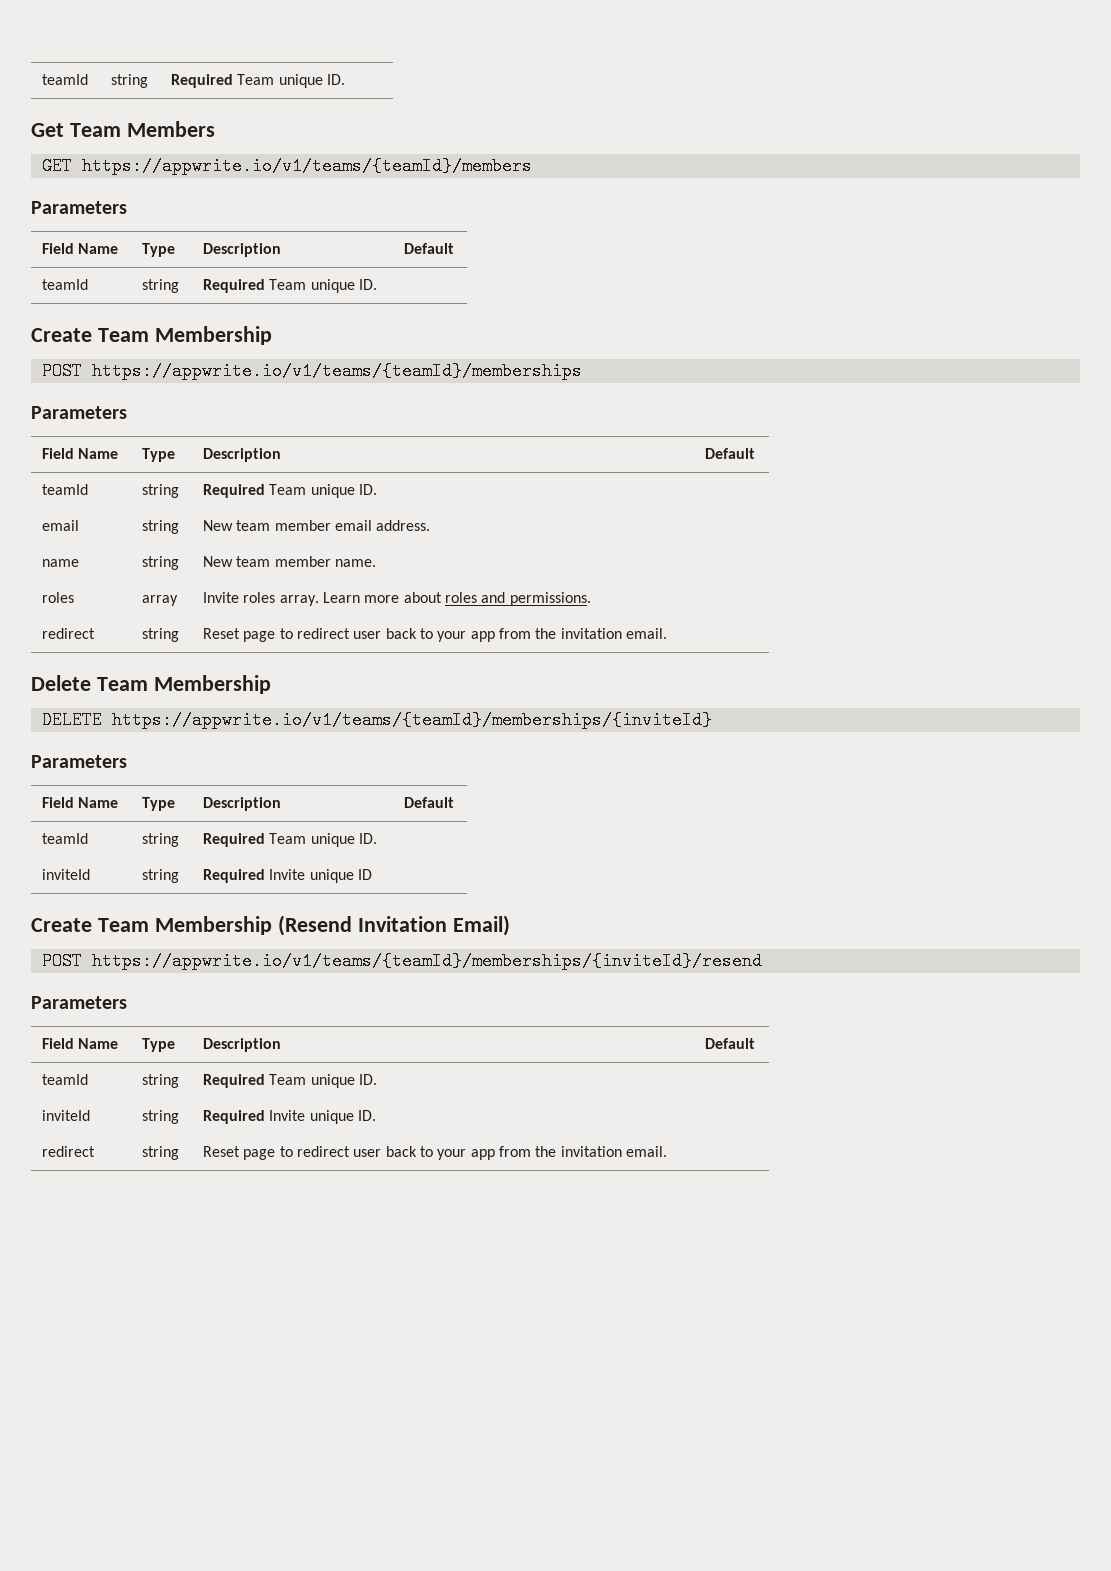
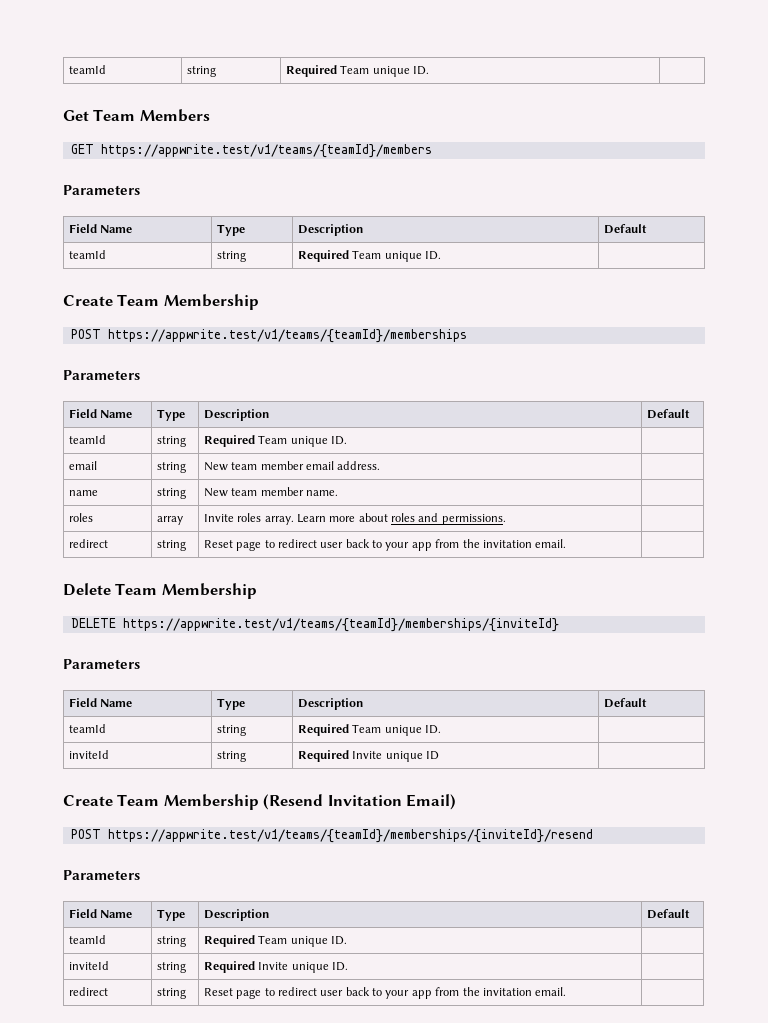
- GET https://appwrite.io/v1/teams/{teamId}/members
+ GET https://appwrite.test/v1/teams/{teamId}/members
- POST https://appwrite.io/v1/teams/{teamId}/memberships
+ POST https://appwrite.test/v1/teams/{teamId}/memberships
- DELETE https://appwrite.io/v1/teams/{teamId}/memberships/{inviteId}
+ DELETE https://appwrite.test/v1/teams/{teamId}/memberships/{inviteId}
- POST https://appwrite.io/v1/teams/{teamId}/memberships/{inviteId}/resend
+ POST https://appwrite.test/v1/teams/{teamId}/memberships/{inviteId}/resend

